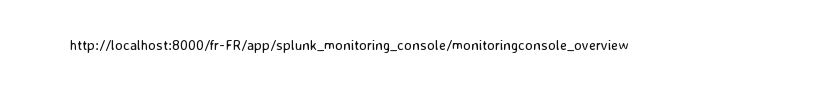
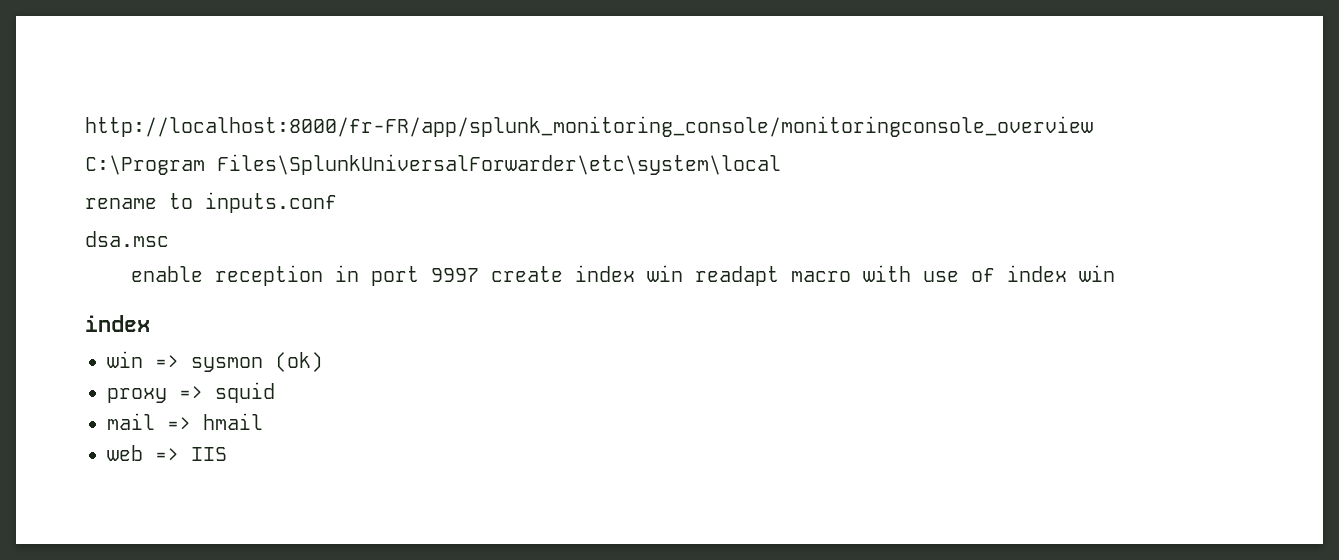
+ C:\Program Files\SplunkUniversalForwarder\etc\system\local
+ rename to inputs.conf
+ dsa.msc
+ enable reception in port 9997 create index win readapt macro with use of index win
+ index
+ win => sysmon (ok)
+ proxy => squid
+ mail => hmail
+ web => IIS

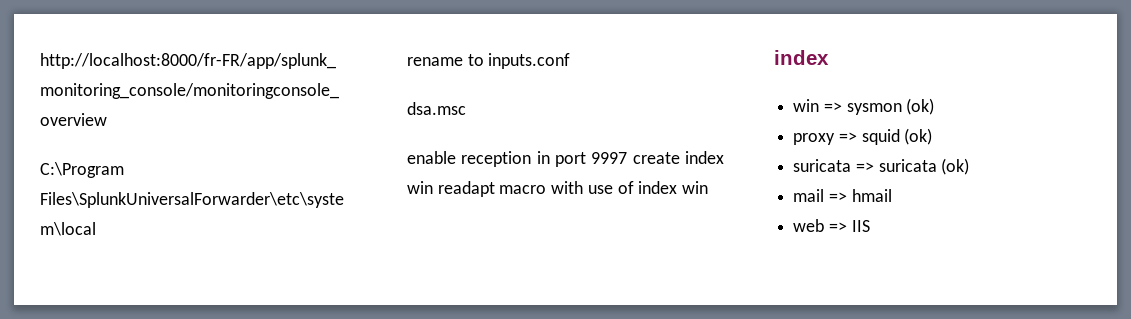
- proxy => squid
+ proxy => squid (ok)
+ suricata => suricata (ok)

